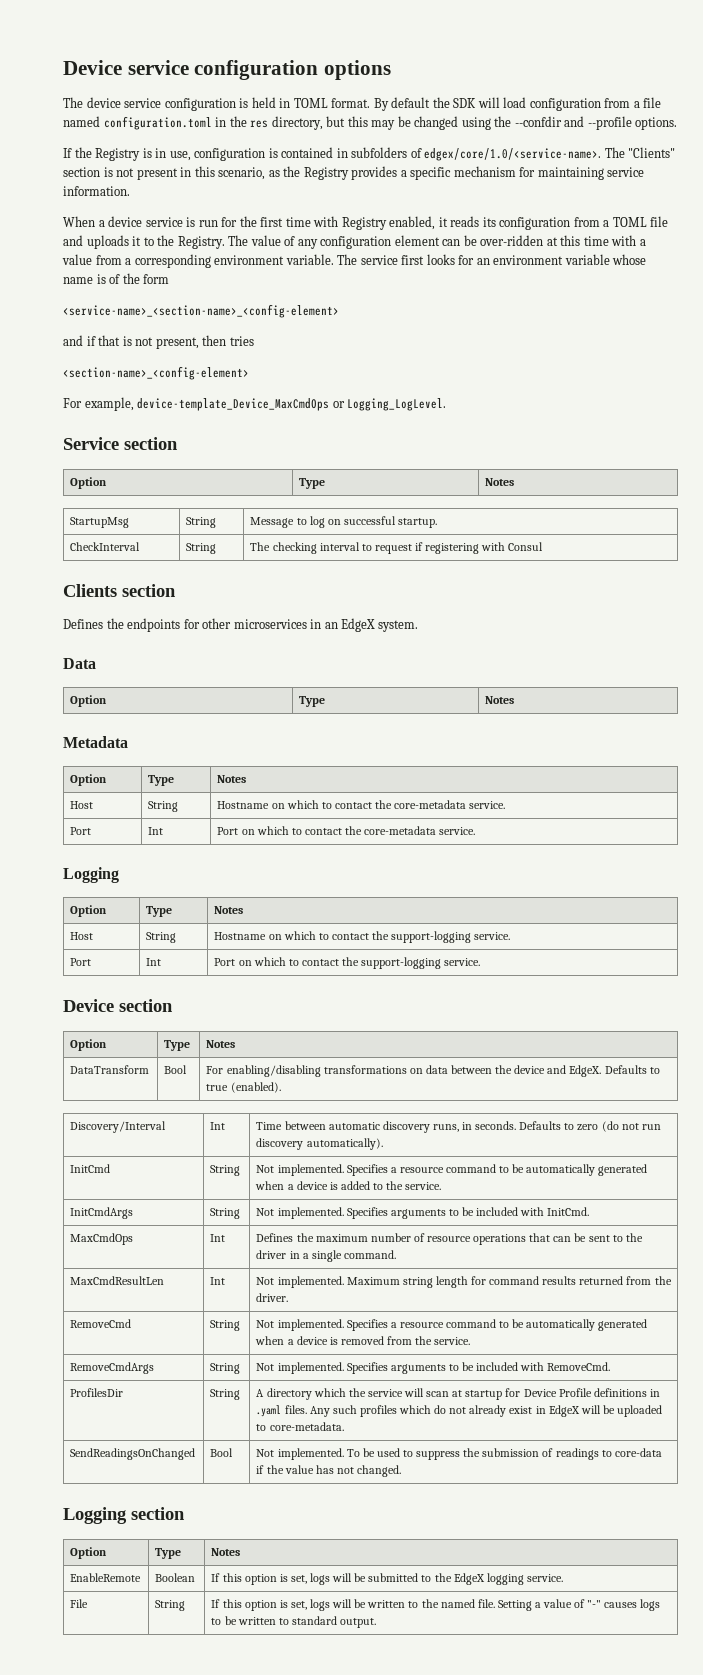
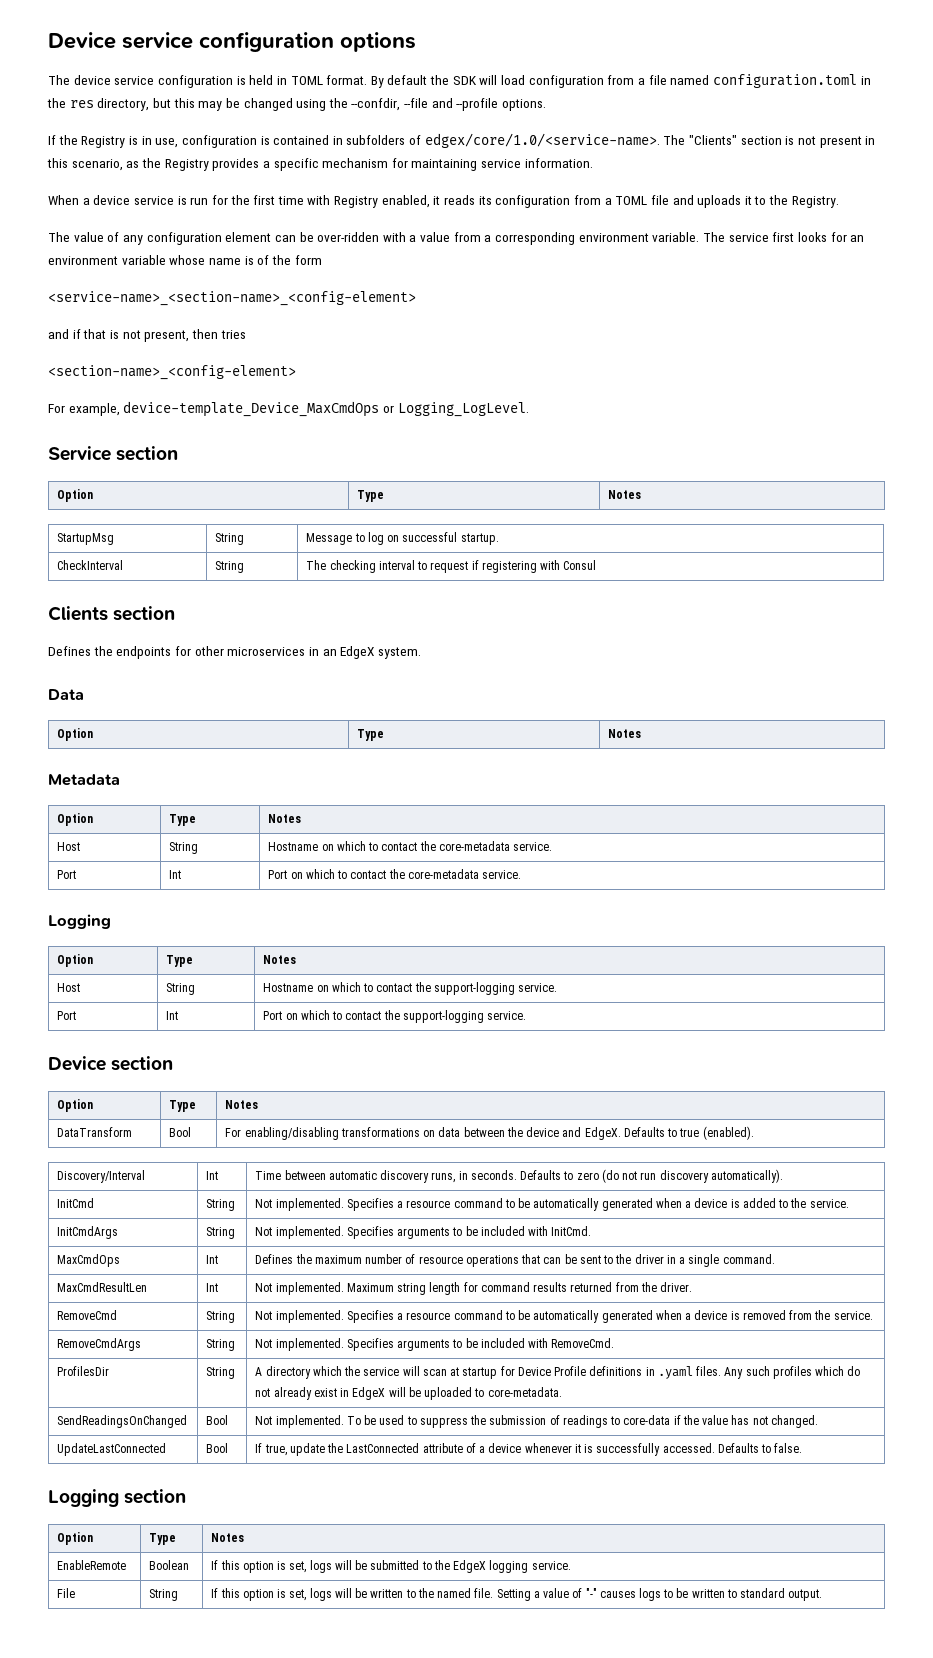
- By default the SDK will load configuration from a file named configuration.toml in the res directory, but this may be changed using the --confdir and --profile options.
+ By default the SDK will load configuration from a file named configuration.toml in the res directory, but this may be changed using the --confdir, --file and --profile options.
- When a device service is run for the first time with Registry enabled, it reads its configuration from a TOML file and uploads it to the Registry. The value of any configuration element can be over-ridden at this time with a value from a corresponding environment variable.
+ When a device service is run for the first time with Registry enabled, it reads its configuration from a TOML file and uploads it to the Registry.
+ The value of any configuration element can be over-ridden with a value from a corresponding environment variable.
+ UpdateLastConnected | Bool | If true, update the LastConnected attribute of a device whenever it is successfully accessed. Defaults to false.

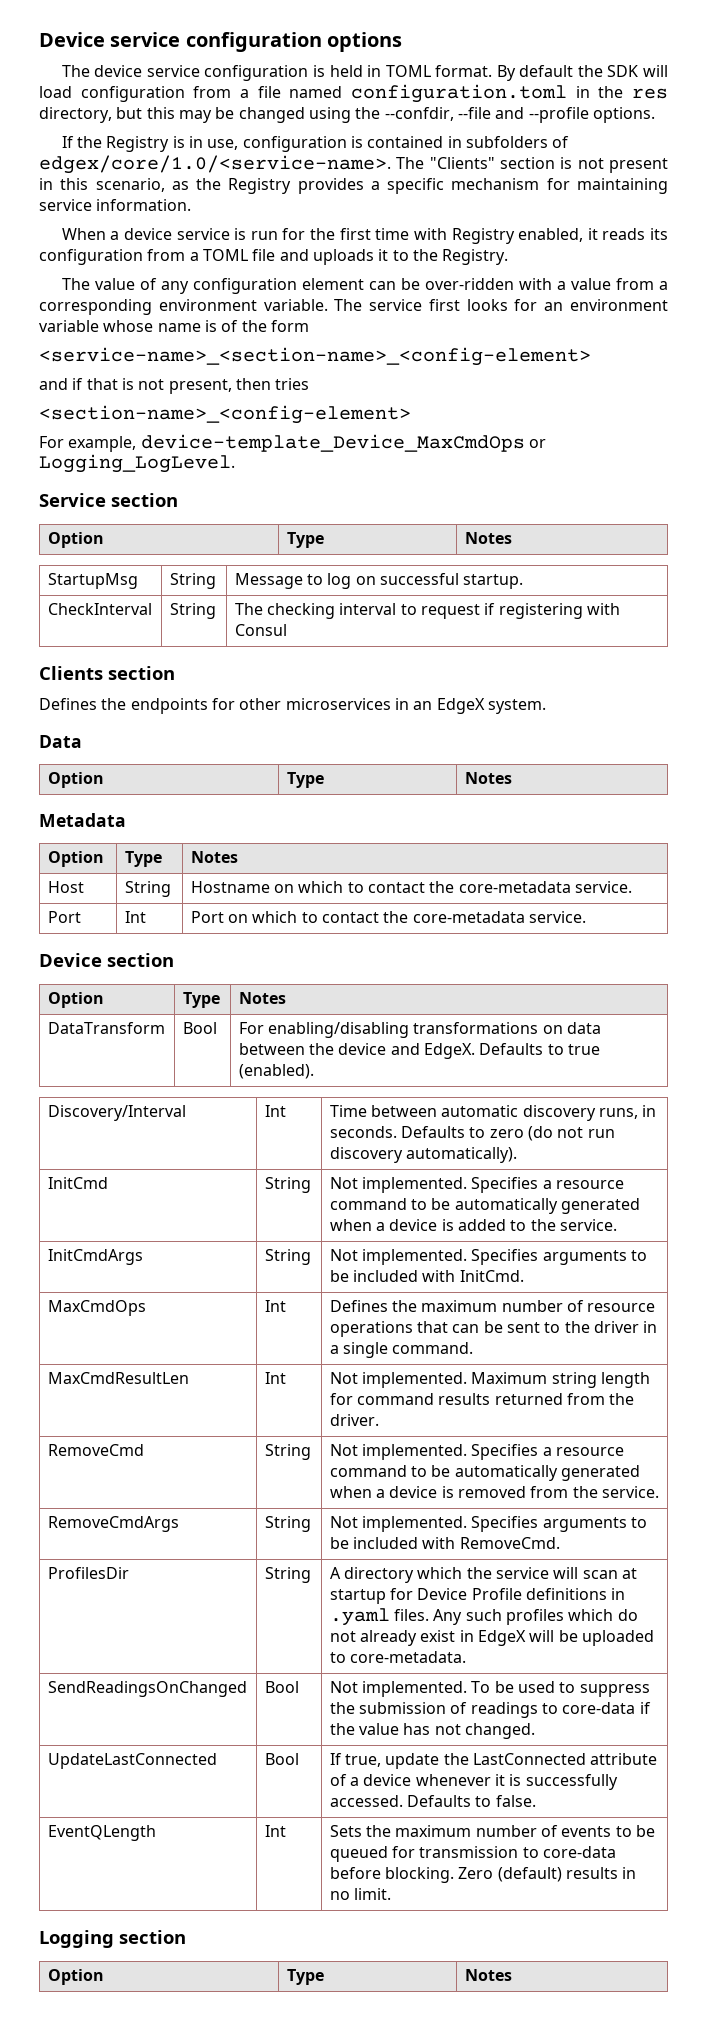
  Port | Int | Port on which to contact the core-metadata service.
- Logging
- Option | Type | Notes
- Host | String | Hostname on which to contact the support-logging service.
- Port | Int | Port on which to contact the support-logging service.
+ EventQLength | Int | Sets the maximum number of events to be queued for transmission to core-data before blocking. Zero (default) results in no limit.
- EnableRemote | Boolean | If this option is set, logs will be submitted to the EdgeX logging service.
- File | String | If this option is set, logs will be written to the named file. Setting a value of "-" causes logs to be written to standard output.

